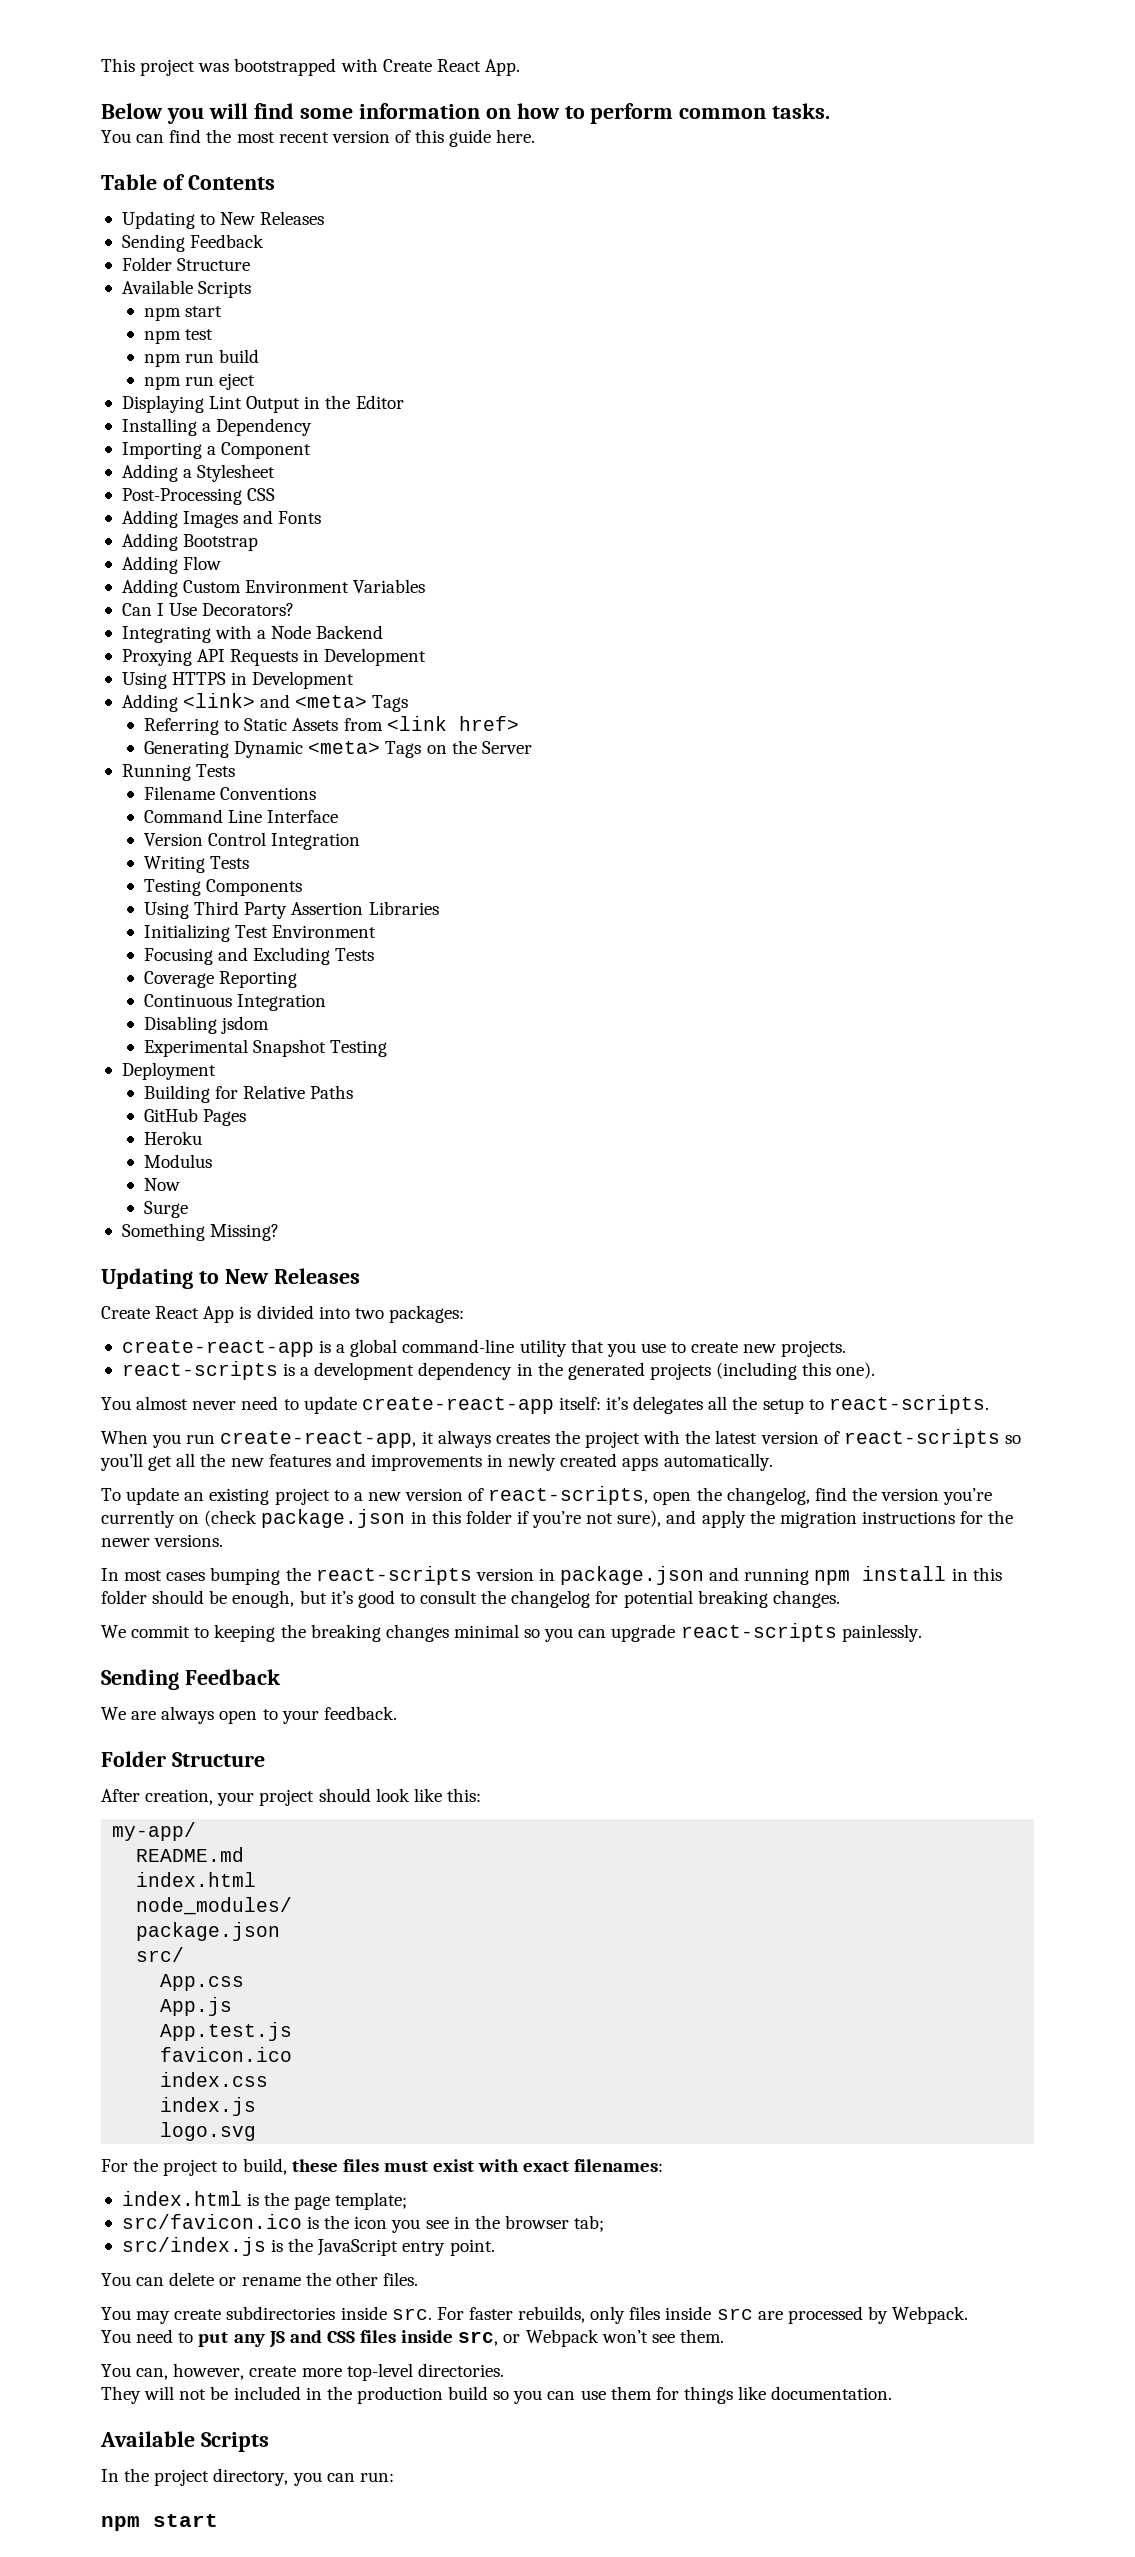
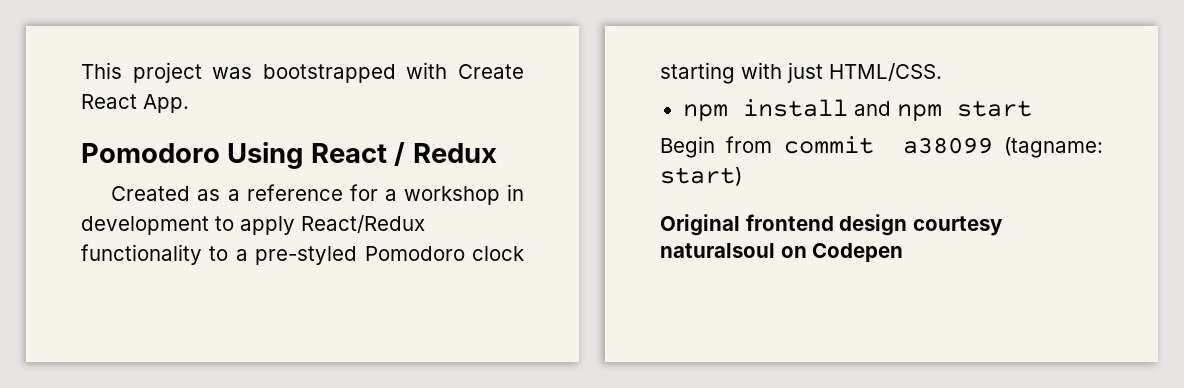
- Below you will find some information on how to perform common tasks.
- You can find the most recent version of this guide here.
- Table of Contents
- Updating to New Releases
- Sending Feedback
- Folder Structure
- Available Scripts
- npm start
- npm test
- npm run build
- npm run eject
- Displaying Lint Output in the Editor
- Installing a Dependency
- Importing a Component
- Adding a Stylesheet
- Post-Processing CSS
- Adding Images and Fonts
- Adding Bootstrap
- Adding Flow
- Adding Custom Environment Variables
- Can I Use Decorators?
- Integrating with a Node Backend
- Proxying API Requests in Development
- Using HTTPS in Development
- Adding <link> and <meta> Tags
- Referring to Static Assets from <link href>
- Generating Dynamic <meta> Tags on the Server
- Running Tests
- Filename Conventions
- Command Line Interface
- Version Control Integration
- Writing Tests
- Testing Components
- Using Third Party Assertion Libraries
- Initializing Test Environment
- Focusing and Excluding Tests
- Coverage Reporting
- Continuous Integration
- Disabling jsdom
- Experimental Snapshot Testing
- Deployment
- Building for Relative Paths
- GitHub Pages
- Heroku
- Modulus
- Now
- Surge
- Something Missing?
- Updating to New Releases
- Create React App is divided into two packages:
- create-react-app is a global command-line utility that you use to create new projects.
- react-scripts is a development dependency in the generated projects (including this one).
- You almost never need to update create-react-app itself: it’s delegates all the setup to react-scripts.
- When you run create-react-app, it always creates the project with the latest version of react-scripts so you’ll get all the new features and improvements in newly created apps automatically.
- To update an existing project to a new version of react-scripts, open the changelog, find the version you’re currently on (check package.json in this folder if you’re not sure), and apply the migration instructions for the newer versions.
- In most cases bumping the react-scripts version in package.json and running npm install in this folder should be enough, but it’s good to consult the changelog for potential breaking changes.
- We commit to keeping the breaking changes minimal so you can upgrade react-scripts painlessly.
- Sending Feedback
- We are always open to your feedback.
- Folder Structure
- After creation, your project should look like this:
- my-app/
- README.md
- index.html
- node_modules/
- package.json
- src/
- App.css
- App.js
- App.test.js
- favicon.ico
- index.css
- index.js
- logo.svg
- For the project to build, these files must exist with exact filenames:
- index.html is the page template;
- src/favicon.ico is the icon you see in the browser tab;
- src/index.js is the JavaScript entry point.
- You can delete or rename the other files.
- You may create subdirectories inside src. For faster rebuilds, only files inside src are processed by Webpack.
- You need to put any JS and CSS files inside src, or Webpack won’t see them.
- You can, however, create more top-level directories.
- They will not be included in the production build so you can use them for things like documentation.
- Available Scripts
- In the project directory, you can run:
- npm start
+ Pomodoro Using React / Redux
+ Created as a reference for a workshop in development to apply React/Redux functionality to a pre-styled Pomodoro clock starting with just HTML/CSS.
+ npm install and npm start
+ Begin from commit a38099 (tagname: start)
+ Original frontend design courtesy naturalsoul on Codepen

